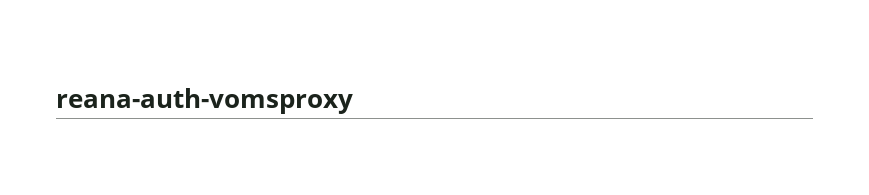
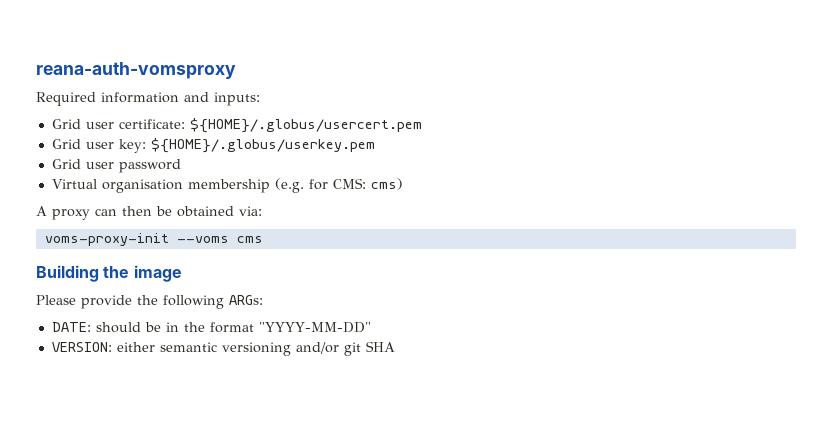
+ Required information and inputs:
+ Grid user certificate: ${HOME}/.globus/usercert.pem
+ Grid user key: ${HOME}/.globus/userkey.pem
+ Grid user password
+ Virtual organisation membership (e.g. for CMS: cms)
+ A proxy can then be obtained via:
+ voms-proxy-init --voms cms
+ Building the image
+ Please provide the following ARGs:
+ DATE: should be in the format "YYYY-MM-DD"
+ VERSION: either semantic versioning and/or git SHA

